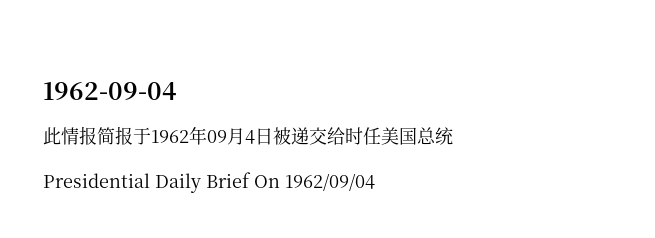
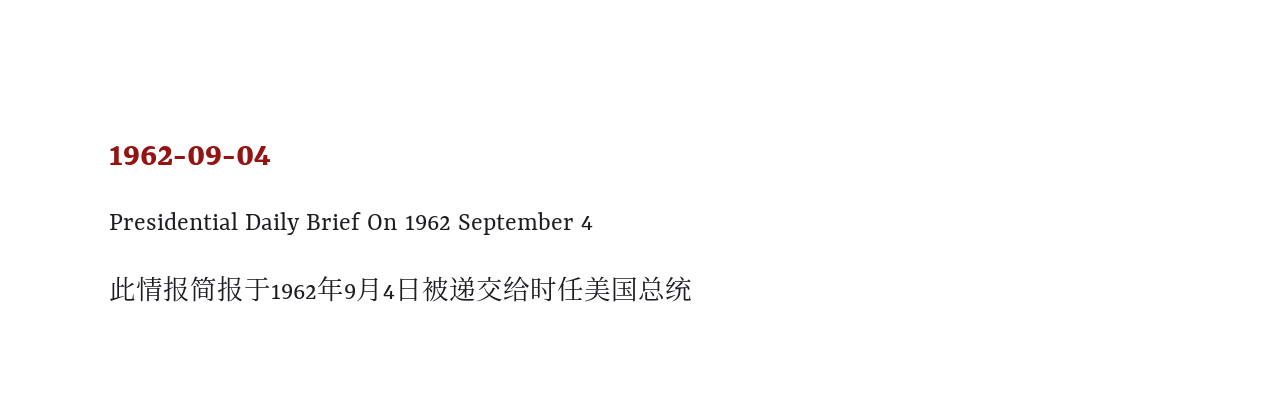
+ Presidential Daily Brief On 1962 September 4
- 此情报简报于1962年09月4日被递交给时任美国总统
+ 此情报简报于1962年9月4日被递交给时任美国总统
- Presidential Daily Brief On 1962/09/04

